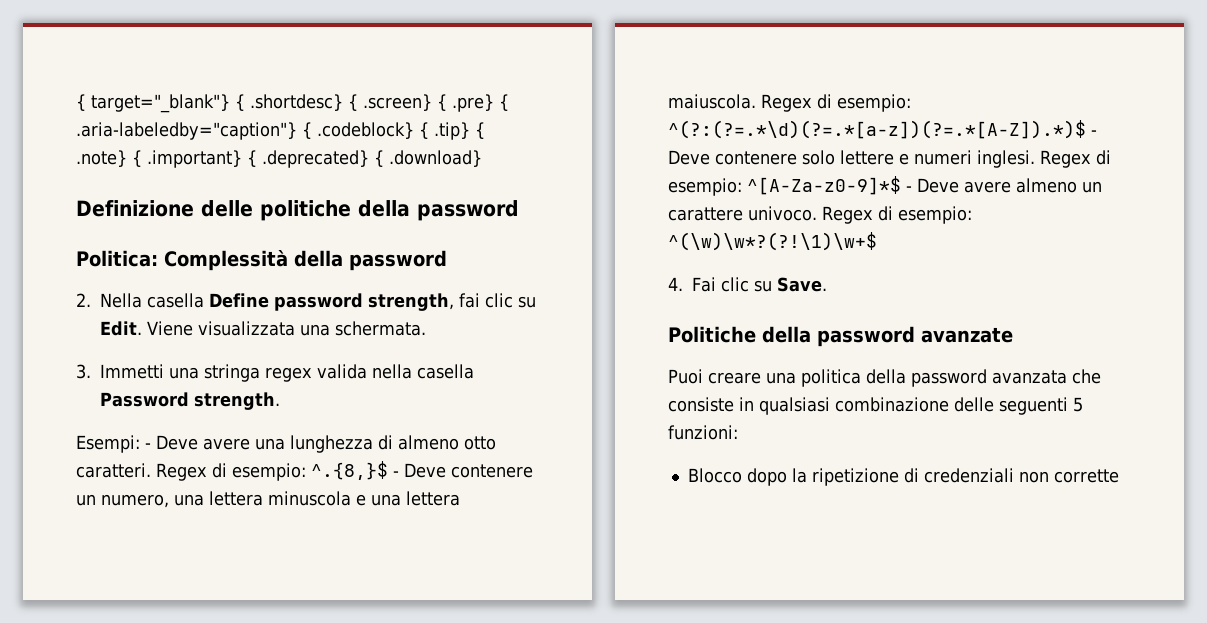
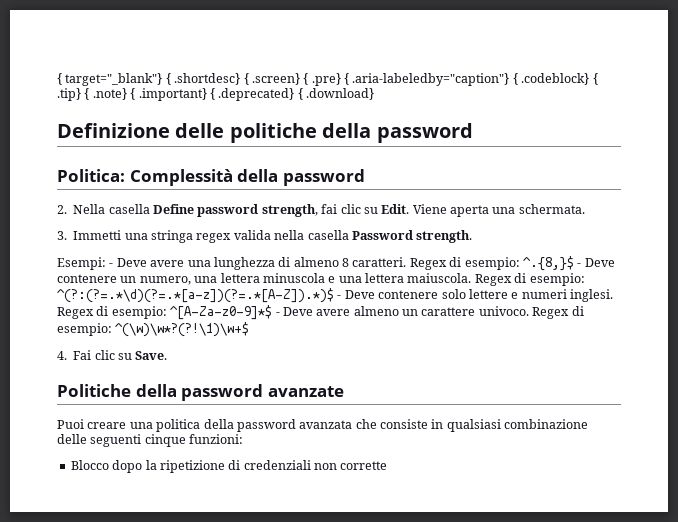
- Viene visualizzata una schermata.
+ Viene aperta una schermata.
- Esempi: - Deve avere una lunghezza di almeno otto caratteri.
+ Esempi: - Deve avere una lunghezza di almeno 8 caratteri.
- Puoi creare una politica della password avanzata che consiste in qualsiasi combinazione delle seguenti 5 funzioni:
+ Puoi creare una politica della password avanzata che consiste in qualsiasi combinazione delle seguenti cinque funzioni:

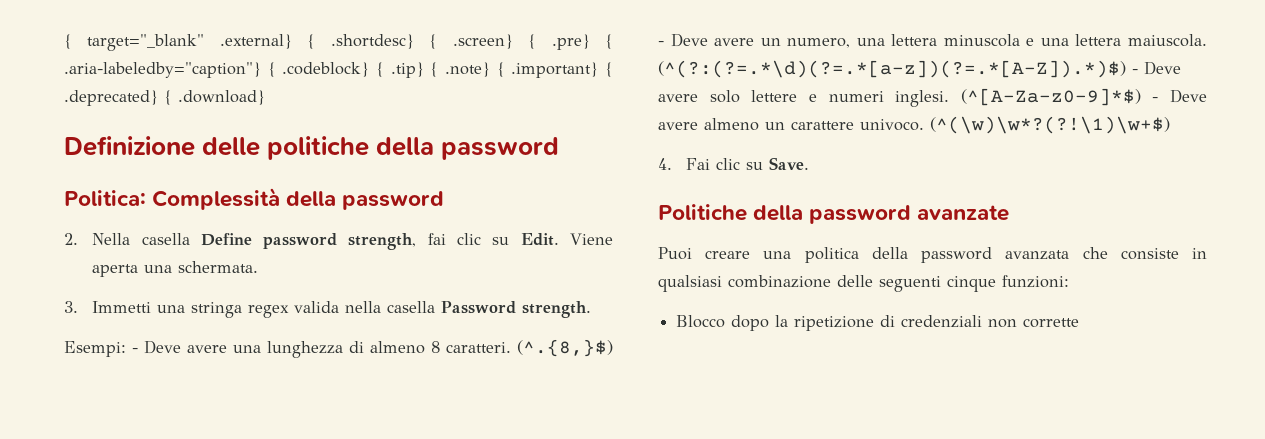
- { target="_blank"} { .shortdesc} { .screen} { .pre} { .aria-labeledby="caption"} { .codeblock} { .tip} { .note} { .important} { .deprecated} { .download}
+ { target="_blank" .external} { .shortdesc} { .screen} { .pre} { .aria-labeledby="caption"} { .codeblock} { .tip} { .note} { .important} { .deprecated} { .download}
- Regex di esempio: ^.{8,}$ - Deve contenere un numero, una lettera minuscola e una lettera maiuscola.
+ (^.{8,}$) - Deve avere un numero, una lettera minuscola e una lettera maiuscola.
- Regex di esempio: ^(?:(?=.*\d)(?=.*[a-z])(?=.*[A-Z]).*)$ - Deve contenere solo lettere e numeri inglesi.
+ (^(?:(?=.*\d)(?=.*[a-z])(?=.*[A-Z]).*)$) - Deve avere solo lettere e numeri inglesi.
- Regex di esempio: ^[A-Za-z0-9]*$ - Deve avere almeno un carattere univoco.
+ (^[A-Za-z0-9]*$) - Deve avere almeno un carattere univoco.
- Regex di esempio: ^(\w)\w*?(?!\1)\w+$
+ (^(\w)\w*?(?!\1)\w+$)

